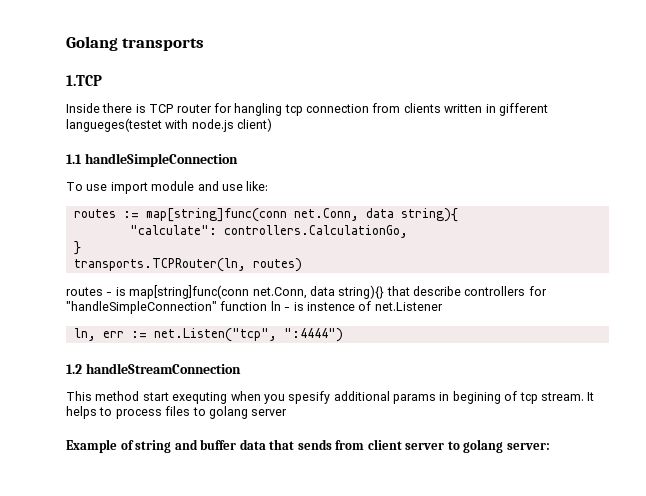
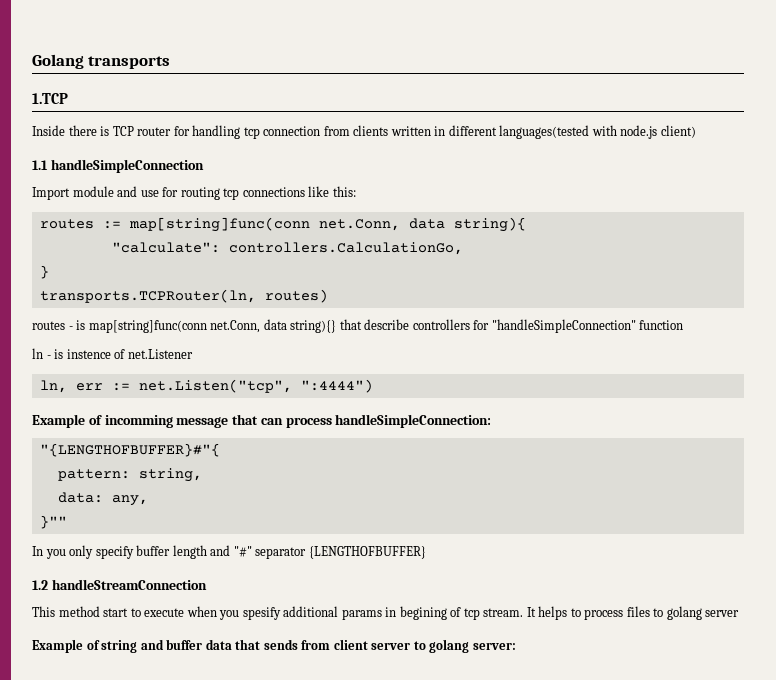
- Inside there is TCP router for hangling tcp connection from clients written in gifferent langueges(testet with node.js client)
+ Inside there is TCP router for handling tcp connection from clients written in different languages(tested with node.js client)
- To use import module and use like:
+ Import module and use for routing tcp connections like this:
- routes - is map[string]func(conn net.Conn, data string){} that describe controllers for "handleSimpleConnection" function ln - is instence of net.Listener
+ routes - is map[string]func(conn net.Conn, data string){} that describe controllers for "handleSimpleConnection" function
+ ln - is instence of net.Listener
+ Example of incomming message that can process handleSimpleConnection:
+ "{LENGTHOFBUFFER}#"{
+ pattern: string,
+ data: any,
+ }""
+ In you only specify buffer length and "#" separator {LENGTHOFBUFFER}
- This method start exequting when you spesify additional params in begining of tcp stream.
+ This method start to execute when you spesify additional params in begining of tcp stream.

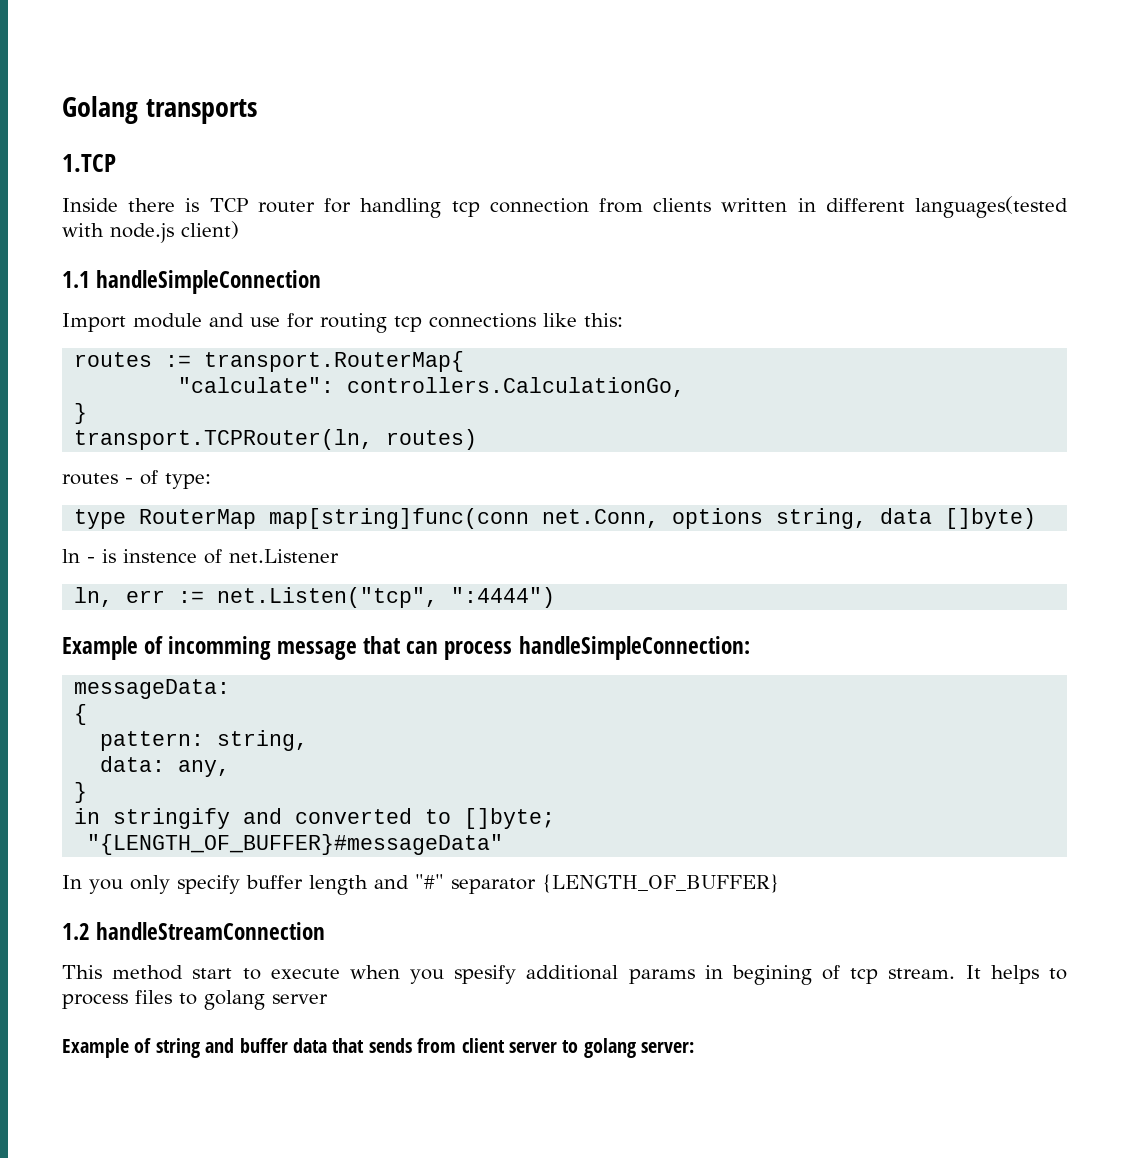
- routes := map[string]func(conn net.Conn, data string){
+ routes := transport.RouterMap{
- transports.TCPRouter(ln, routes)
+ transport.TCPRouter(ln, routes)
- routes - is map[string]func(conn net.Conn, data string){} that describe controllers for "handleSimpleConnection" function
+ routes - of type:
+ type RouterMap map[string]func(conn net.Conn, options string, data []byte)
- "{LENGTHOFBUFFER}#"{
+ messageData:
+ {
  data: any,
- }""
+ }
+ in stringify and converted to []byte;
+ "{LENGTH_OF_BUFFER}#messageData"
- In you only specify buffer length and "#" separator {LENGTHOFBUFFER}
+ In you only specify buffer length and "#" separator {LENGTH_OF_BUFFER}

